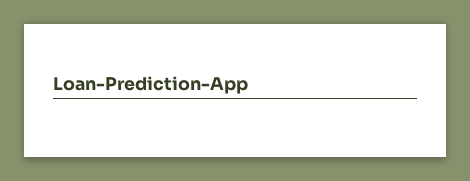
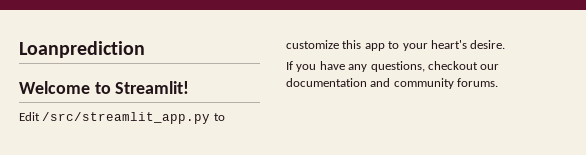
- Loan-Prediction-App
+ Loanprediction
+ Welcome to Streamlit!
+ Edit /src/streamlit_app.py to customize this app to your heart's desire.
+ If you have any questions, checkout our documentation and community forums.

